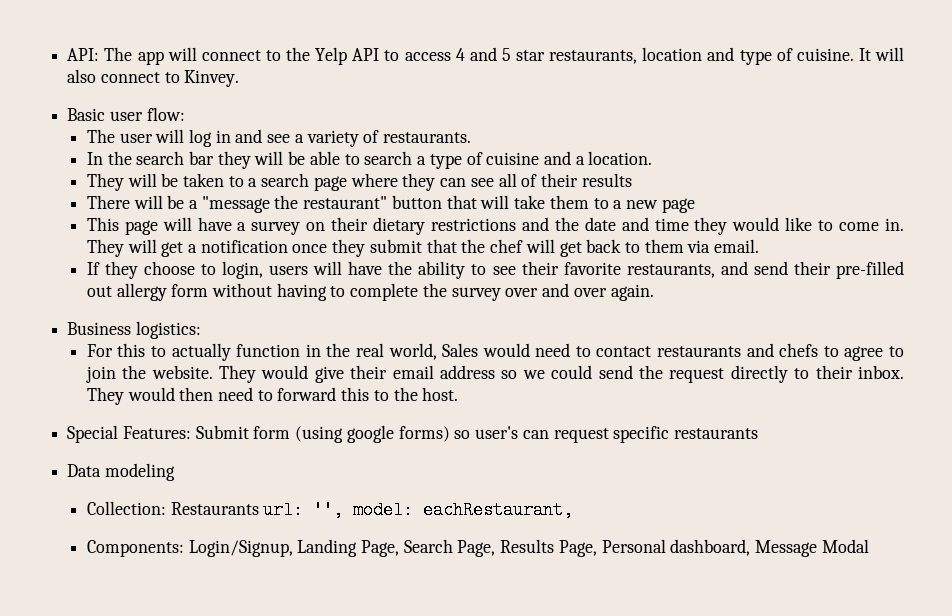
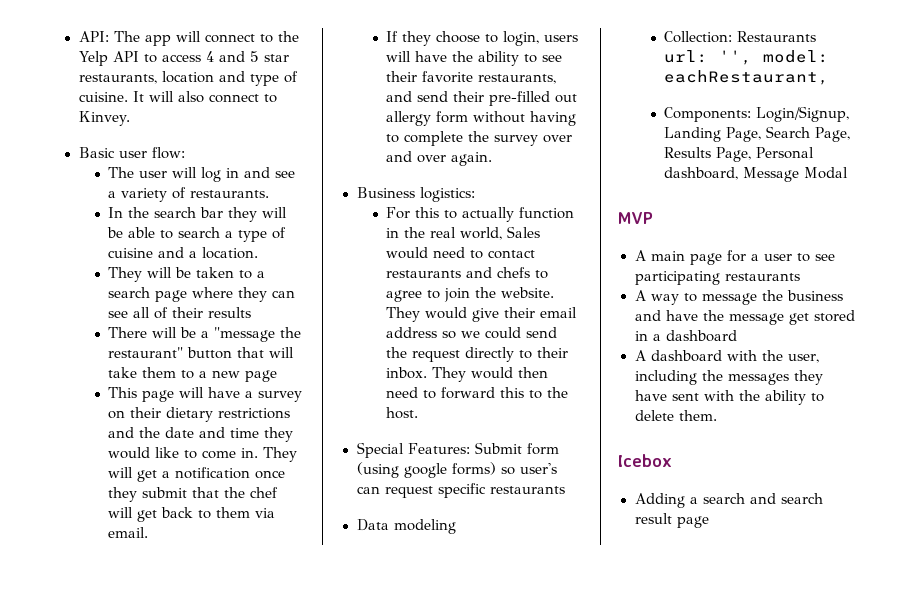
+ MVP
+ A main page for a user to see participating restaurants
+ A way to message the business and have the message get stored in a dashboard
+ A dashboard with the user, including the messages they have sent with the ability to delete them.
+ Icebox
+ Adding a search and search result page

